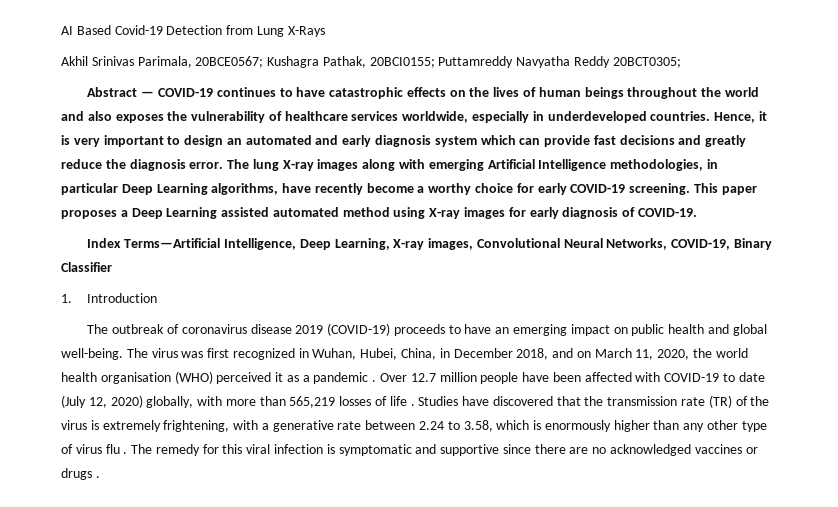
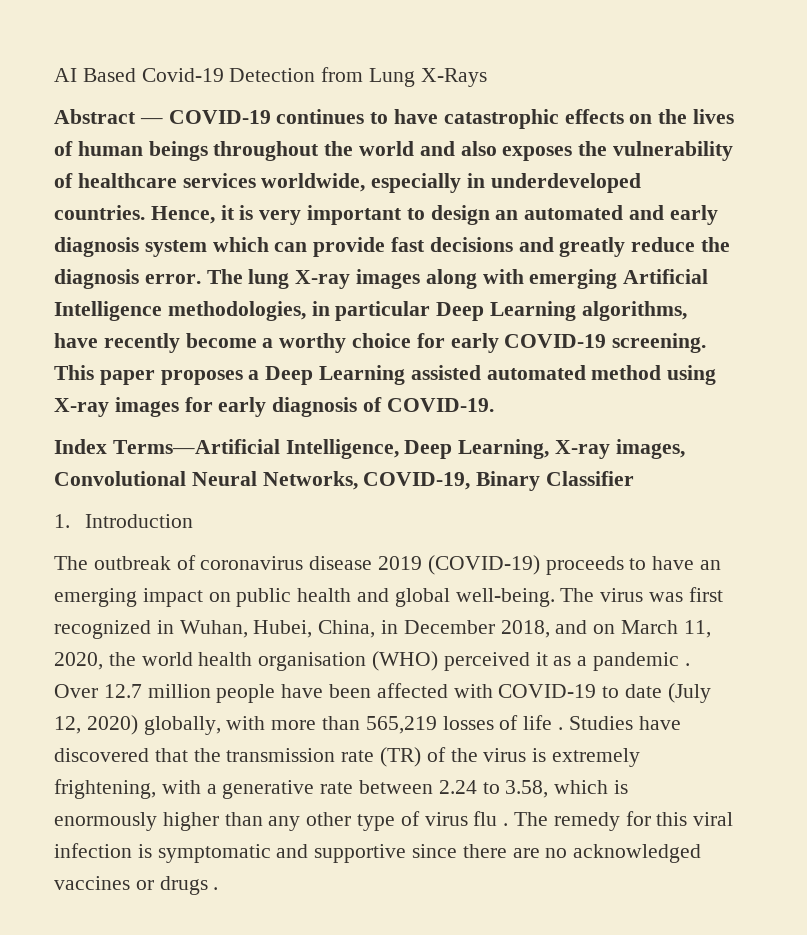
- Akhil Srinivas Parimala, 20BCE0567; Kushagra Pathak, 20BCI0155; Puttamreddy Navyatha Reddy 20BCT0305;

